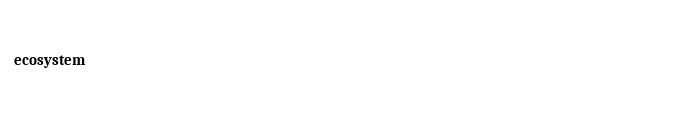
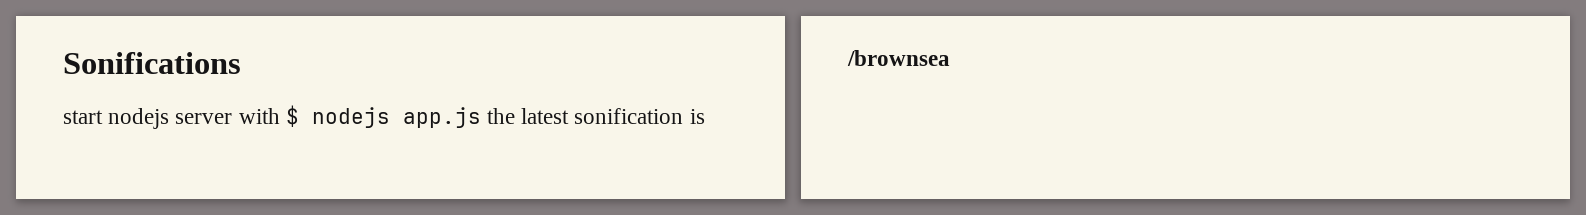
- ecosystem
+ Sonifications
+ start nodejs server with $ nodejs app.js the latest sonification is /brownsea

